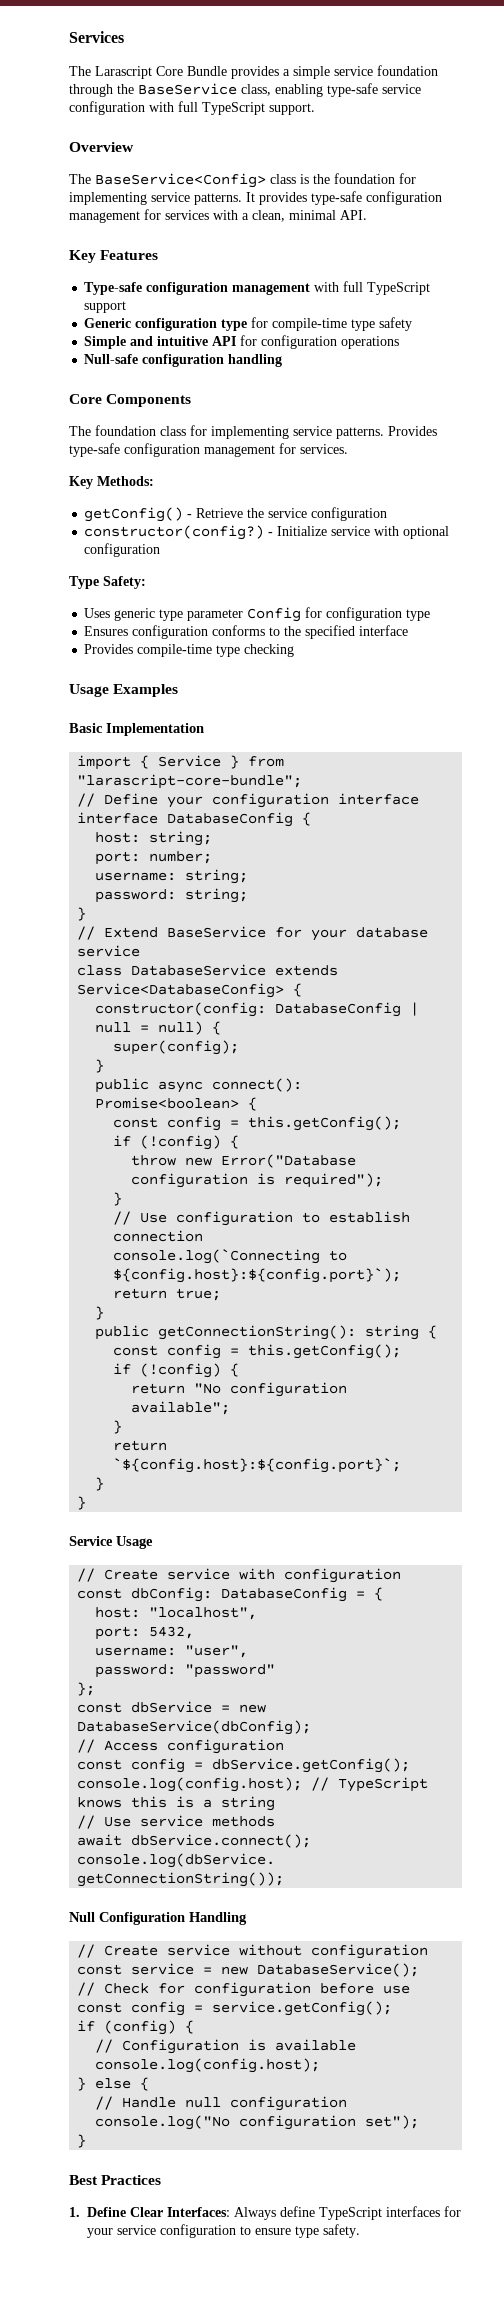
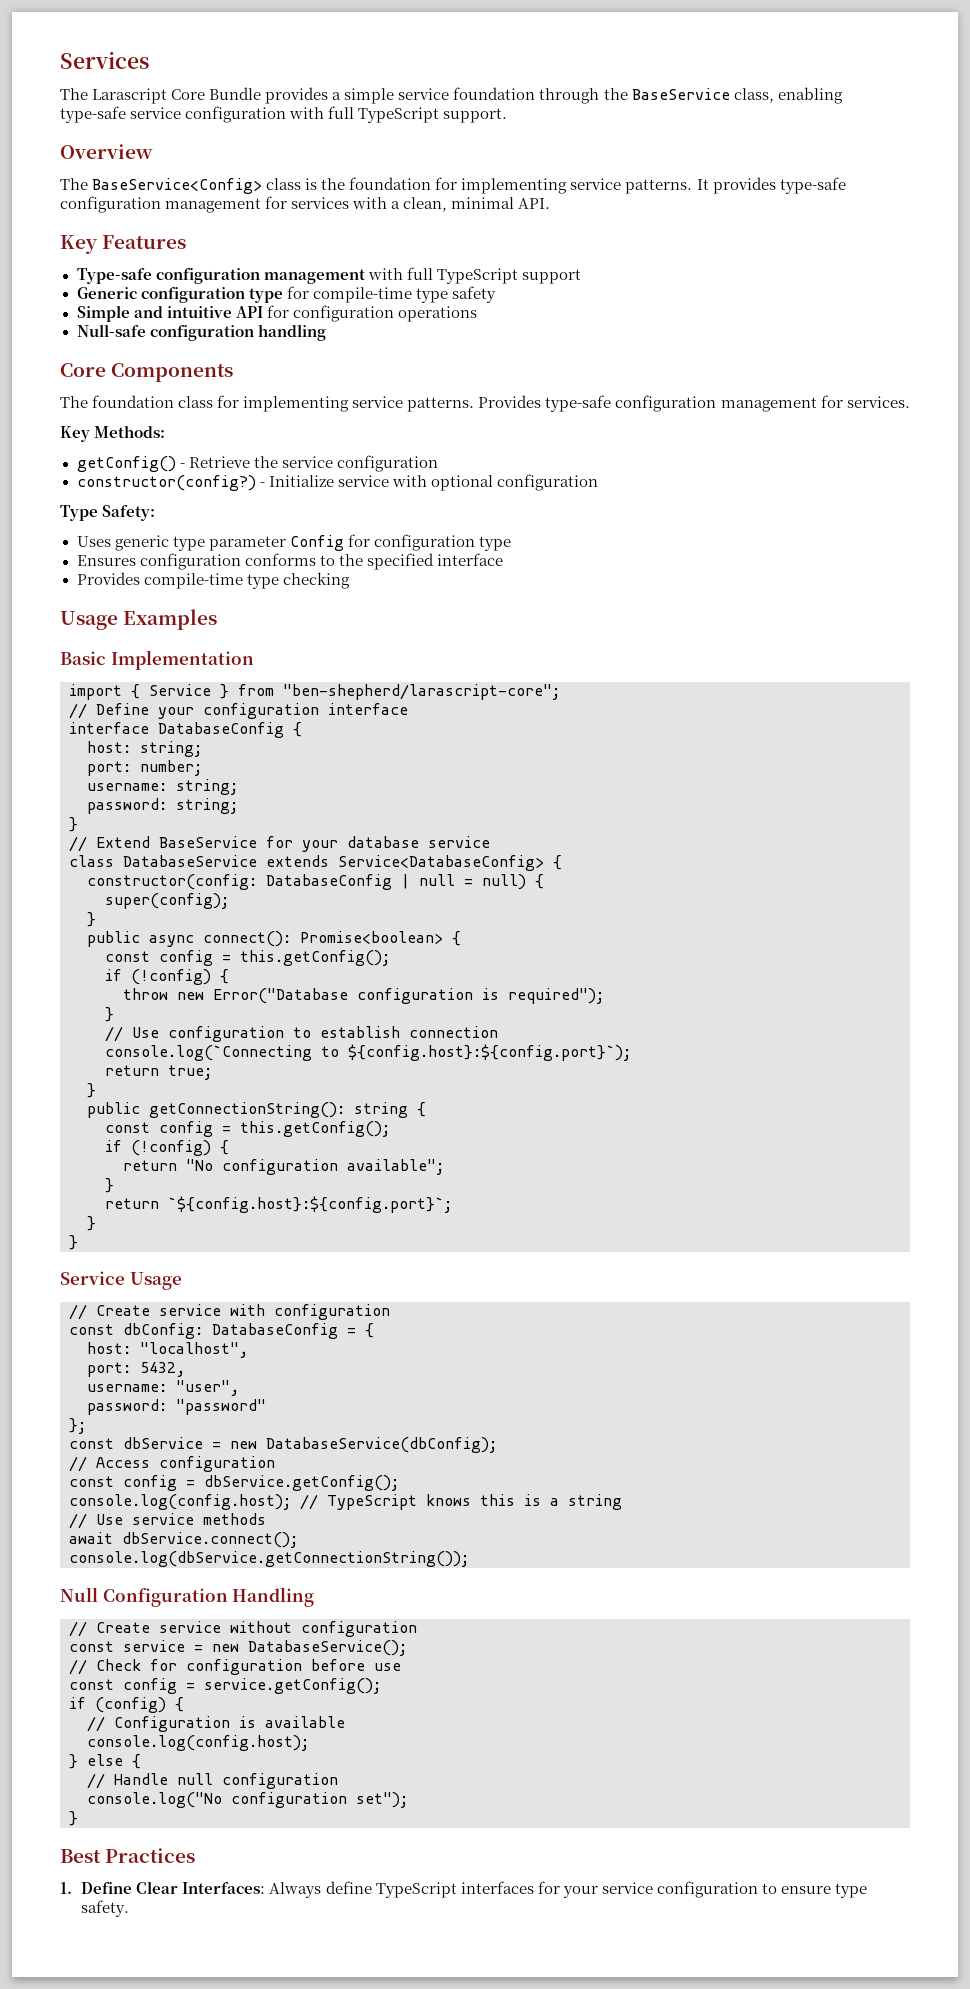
- import { Service } from "larascript-core-bundle";
+ import { Service } from "ben-shepherd/larascript-core";

